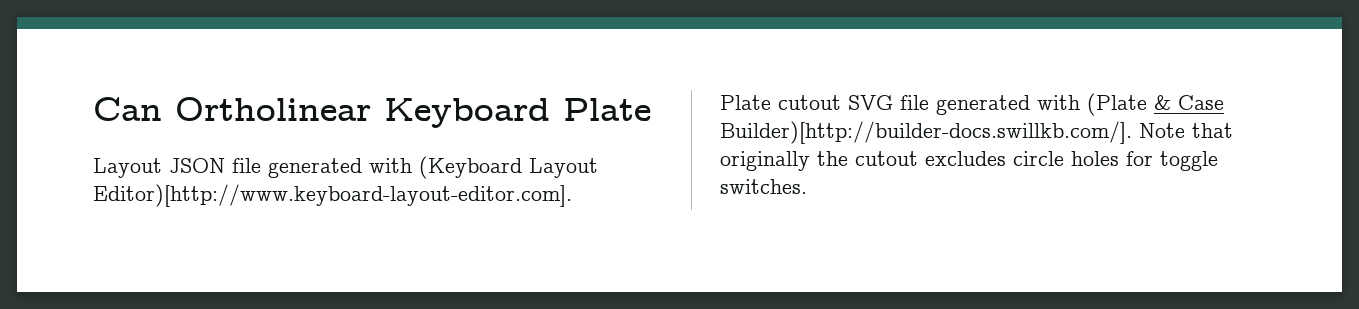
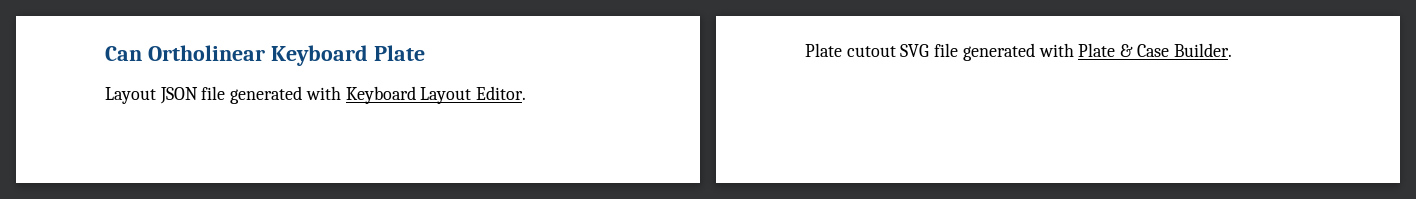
- Layout JSON file generated with (Keyboard Layout Editor)[http://www.keyboard-layout-editor.com].
+ Layout JSON file generated with Keyboard Layout Editor.
- Plate cutout SVG file generated with (Plate & Case Builder)[http://builder-docs.swillkb.com/]. Note that originally the cutout excludes circle holes for toggle switches.
+ Plate cutout SVG file generated with Plate & Case Builder.

